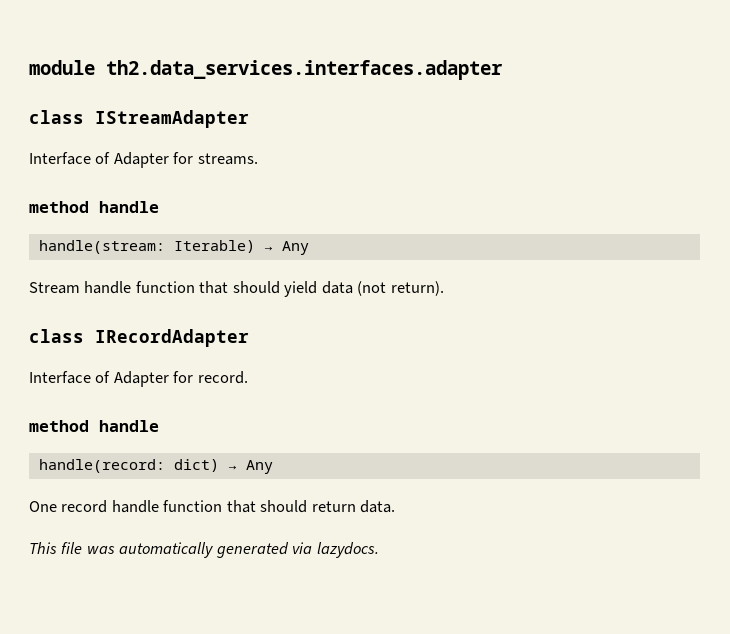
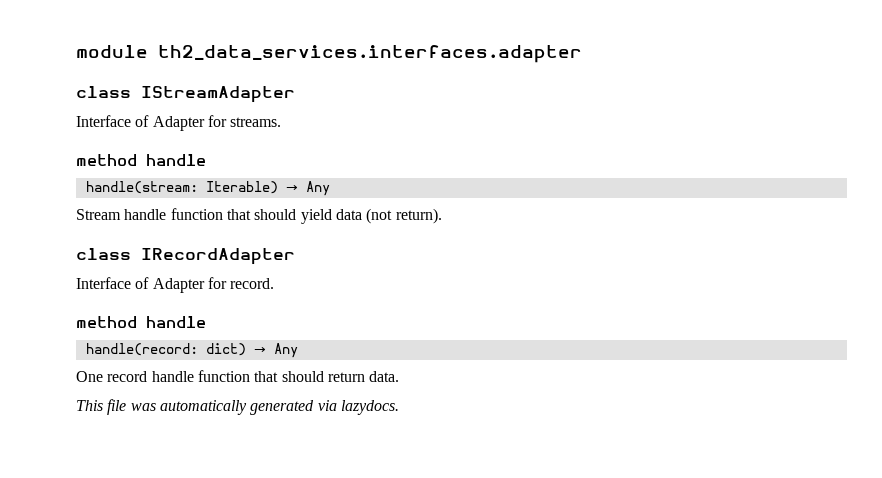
- module th2.data_services.interfaces.adapter
+ module th2_data_services.interfaces.adapter

